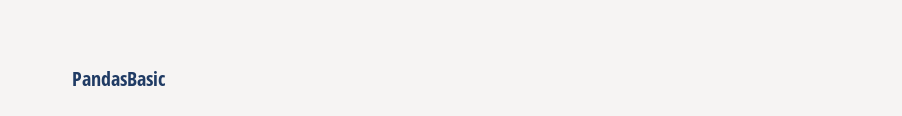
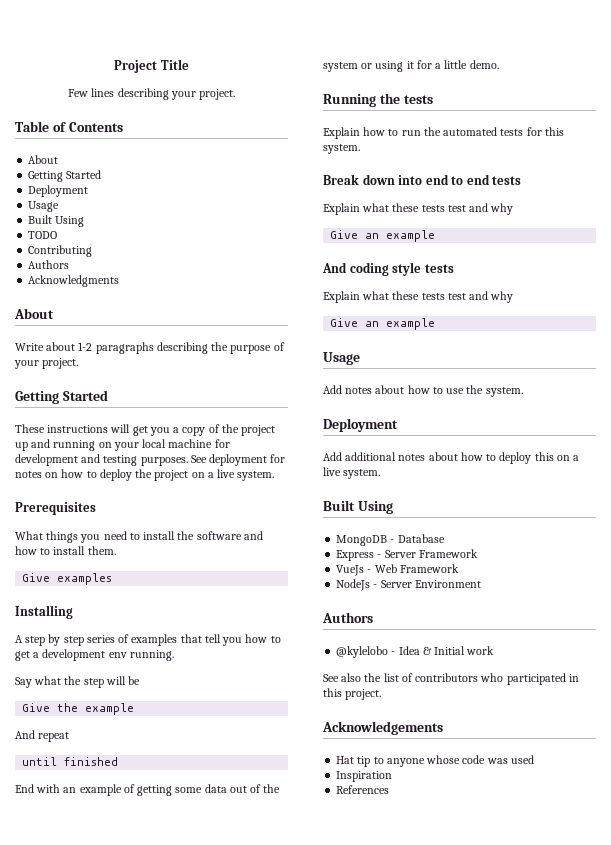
- PandasBasic
+ Project Title
+ Few lines describing your project.
+ Table of Contents
+ About
+ Getting Started
+ Deployment
+ Usage
+ Built Using
+ TODO
+ Contributing
+ Authors
+ Acknowledgments
+ About
+ Write about 1-2 paragraphs describing the purpose of your project.
+ Getting Started
+ These instructions will get you a copy of the project up and running on your local machine for development and testing purposes. See deployment for notes on how to deploy the project on a live system.
+ Prerequisites
+ What things you need to install the software and how to install them.
+ Give examples
+ Installing
+ A step by step series of examples that tell you how to get a development env running.
+ Say what the step will be
+ Give the example
+ And repeat
+ until finished
+ End with an example of getting some data out of the system or using it for a little demo.
+ Running the tests
+ Explain how to run the automated tests for this system.
+ Break down into end to end tests
+ Explain what these tests test and why
+ Give an example
+ And coding style tests
+ Explain what these tests test and why
+ Give an example
+ Usage
+ Add notes about how to use the system.
+ Deployment
+ Add additional notes about how to deploy this on a live system.
+ Built Using
+ MongoDB - Database
+ Express - Server Framework
+ VueJs - Web Framework
+ NodeJs - Server Environment
+ Authors
+ @kylelobo - Idea & Initial work
+ See also the list of contributors who participated in this project.
+ Acknowledgements
+ Hat tip to anyone whose code was used
+ Inspiration
+ References

